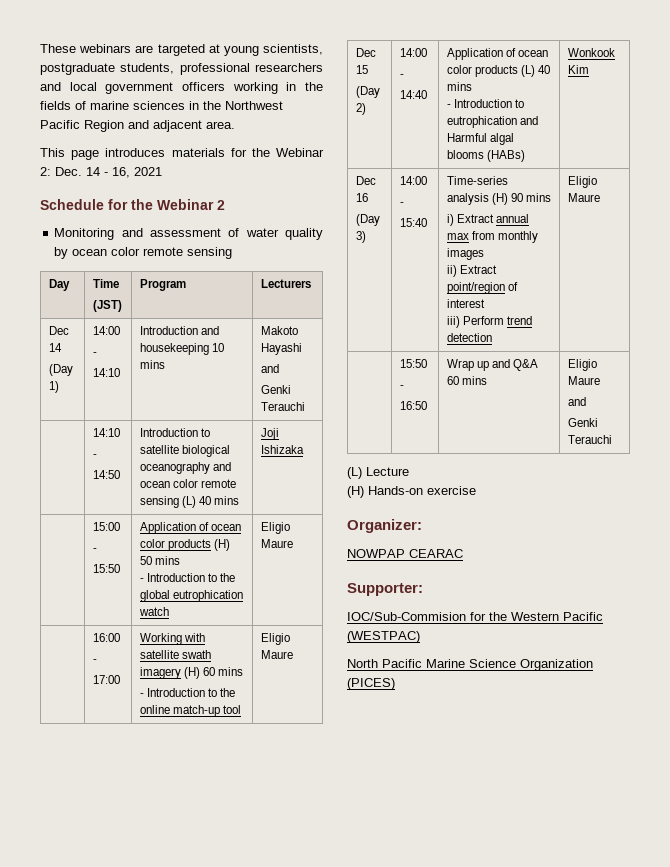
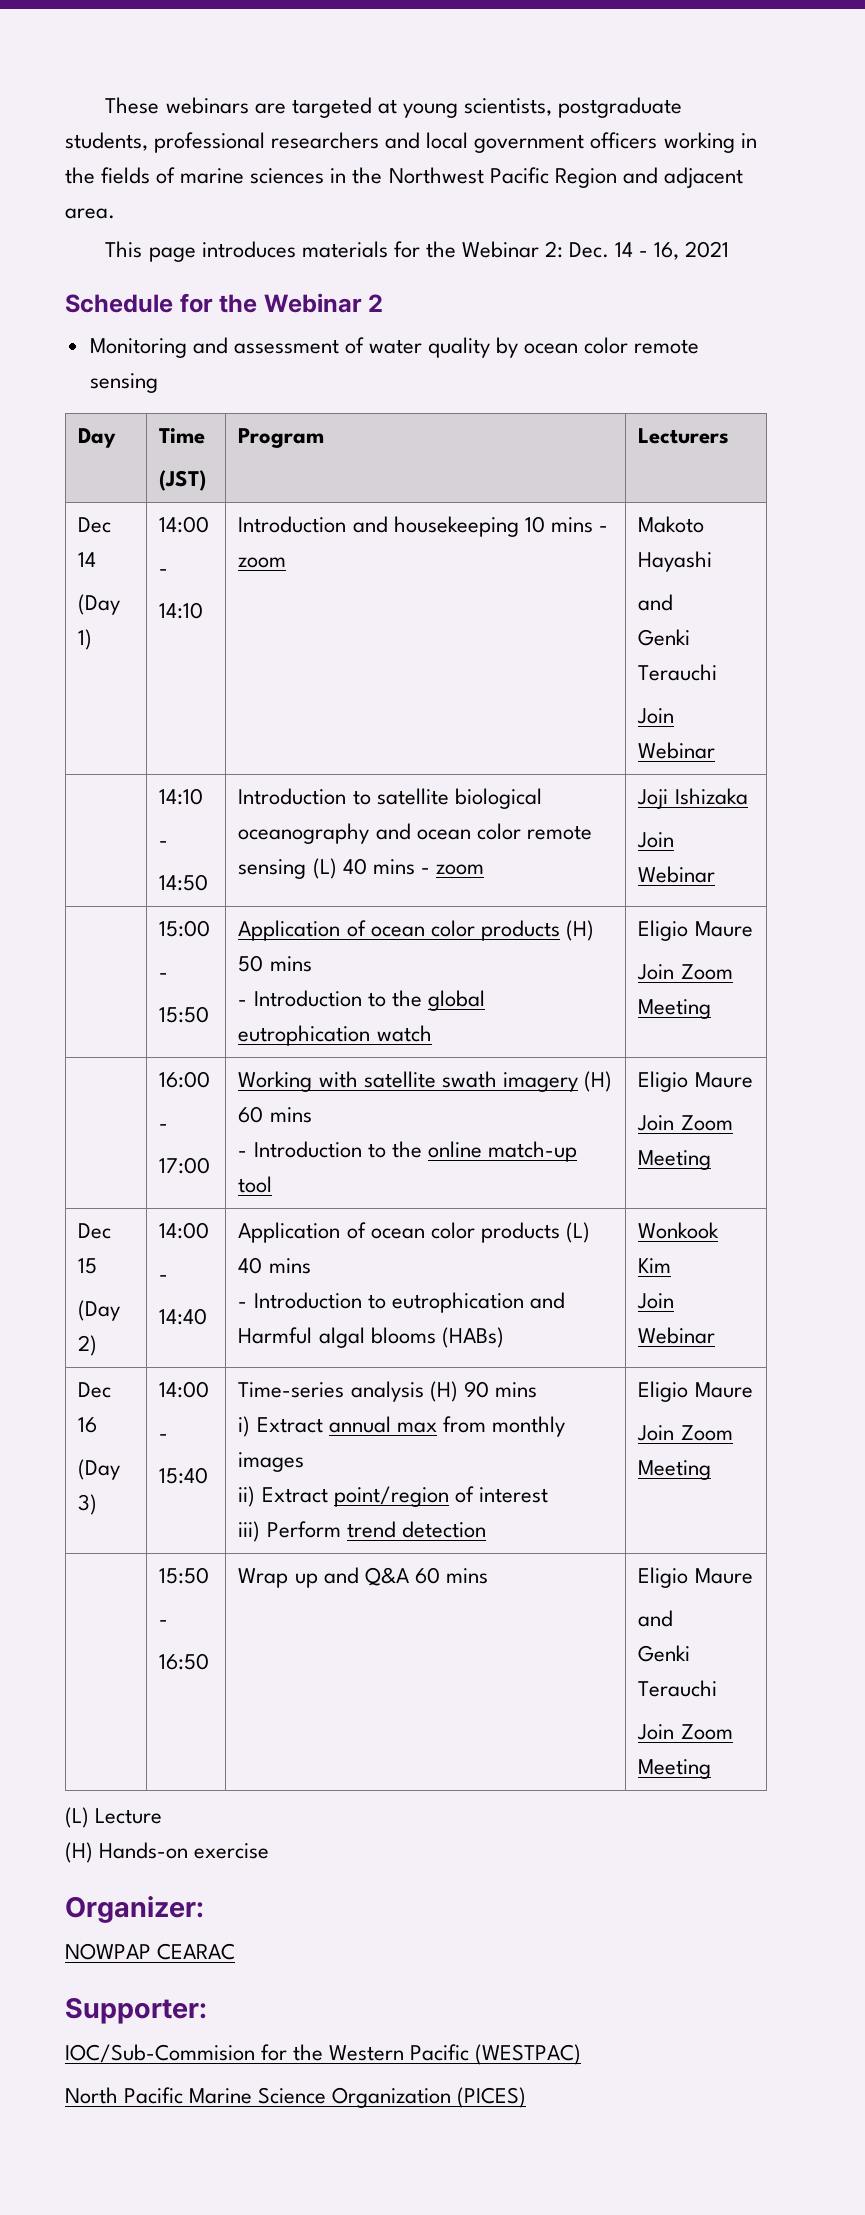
  Dec 14
  (Day 1) | 14:00
  -
- 14:10 | Introduction and housekeeping 10 mins | Makoto Hayashi
+ 14:10 | Introduction and housekeeping 10 mins - zoom | Makoto Hayashi
  and
  Genki Terauchi
+ Join Webinar
  | 14:10
  -
- 14:50 | Introduction to satellite biological oceanography and ocean color remote sensing (L) 40 mins | Joji Ishizaka
+ 14:50 | Introduction to satellite biological oceanography and ocean color remote sensing (L) 40 mins - zoom | Joji Ishizaka
+ Join Webinar
  | 15:00
  -
  15:50 | Application of ocean color products (H) 50 mins
  - Introduction to the global eutrophication watch | Eligio Maure
+ Join Zoom Meeting
  | 16:00
  -
  17:00 | Working with satellite swath imagery (H) 60 mins
  - Introduction to the online match-up tool | Eligio Maure
+ Join Zoom Meeting
  Dec 15
  (Day 2) | 14:00
  -
  14:40 | Application of ocean color products (L) 40 mins
  - Introduction to eutrophication and Harmful algal blooms (HABs) | Wonkook Kim
+ Join Webinar
  Dec 16
  (Day 3) | 14:00
  -
  15:40 | Time-series analysis (H) 90 mins
  i) Extract annual max from monthly images
  ii) Extract point/region of interest
  iii) Perform trend detection | Eligio Maure
+ Join Zoom Meeting
  | 15:50
  -
  16:50 | Wrap up and Q&A 60 mins | Eligio Maure
  and
  Genki Terauchi
+ Join Zoom Meeting

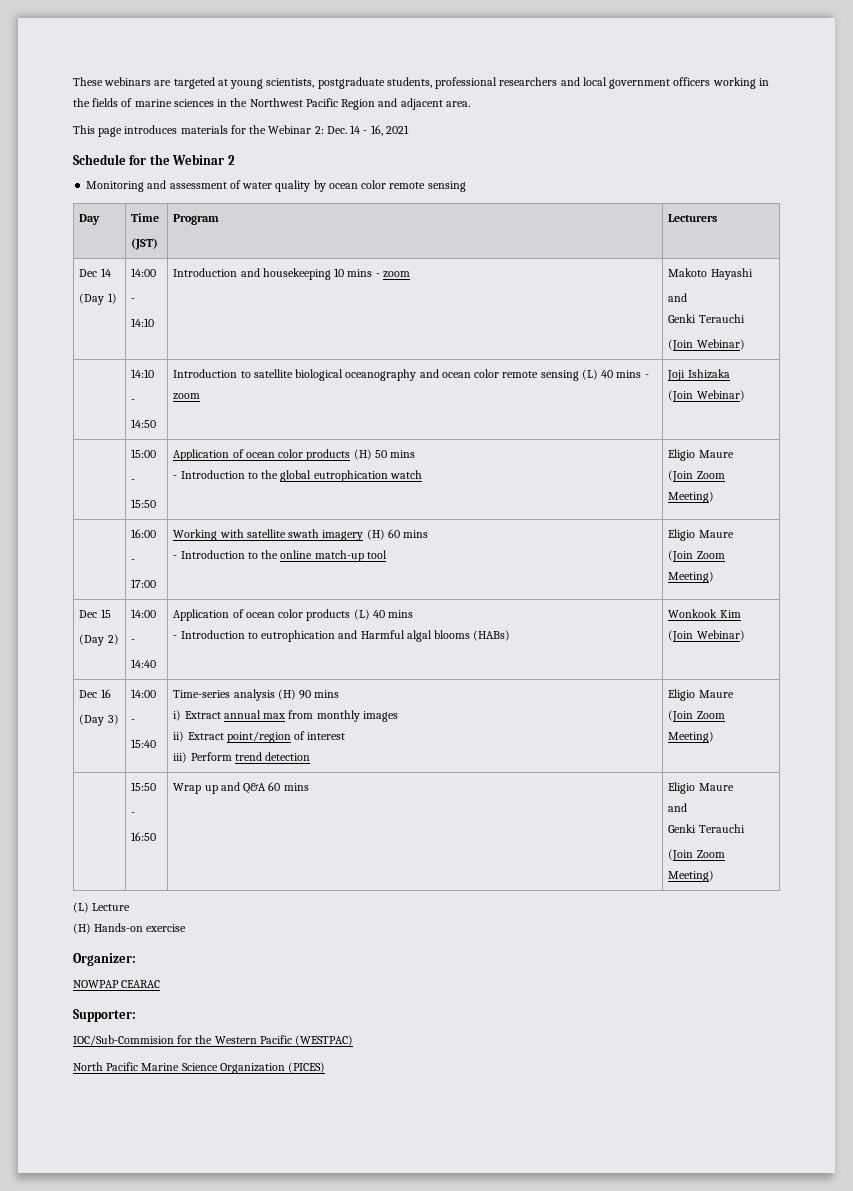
  Dec 14
  (Day 1) | 14:00
  -
  14:10 | Introduction and housekeeping 10 mins - zoom | Makoto Hayashi
  and
  Genki Terauchi
- Join Webinar
+ (Join Webinar)
  | 14:10
  -
  14:50 | Introduction to satellite biological oceanography and ocean color remote sensing (L) 40 mins - zoom | Joji Ishizaka
- Join Webinar
+ (Join Webinar)
  | 15:00
  -
  15:50 | Application of ocean color products (H) 50 mins
  - Introduction to the global eutrophication watch | Eligio Maure
- Join Zoom Meeting
+ (Join Zoom Meeting)
  | 16:00
  -
  17:00 | Working with satellite swath imagery (H) 60 mins
  - Introduction to the online match-up tool | Eligio Maure
- Join Zoom Meeting
+ (Join Zoom Meeting)
  Dec 15
  (Day 2) | 14:00
  -
  14:40 | Application of ocean color products (L) 40 mins
  - Introduction to eutrophication and Harmful algal blooms (HABs) | Wonkook Kim
- Join Webinar
+ (Join Webinar)
  Dec 16
  (Day 3) | 14:00
  -
  15:40 | Time-series analysis (H) 90 mins
  i) Extract annual max from monthly images
  ii) Extract point/region of interest
  iii) Perform trend detection | Eligio Maure
- Join Zoom Meeting
+ (Join Zoom Meeting)
  | 15:50
  -
  16:50 | Wrap up and Q&A 60 mins | Eligio Maure
  and
  Genki Terauchi
- Join Zoom Meeting
+ (Join Zoom Meeting)

